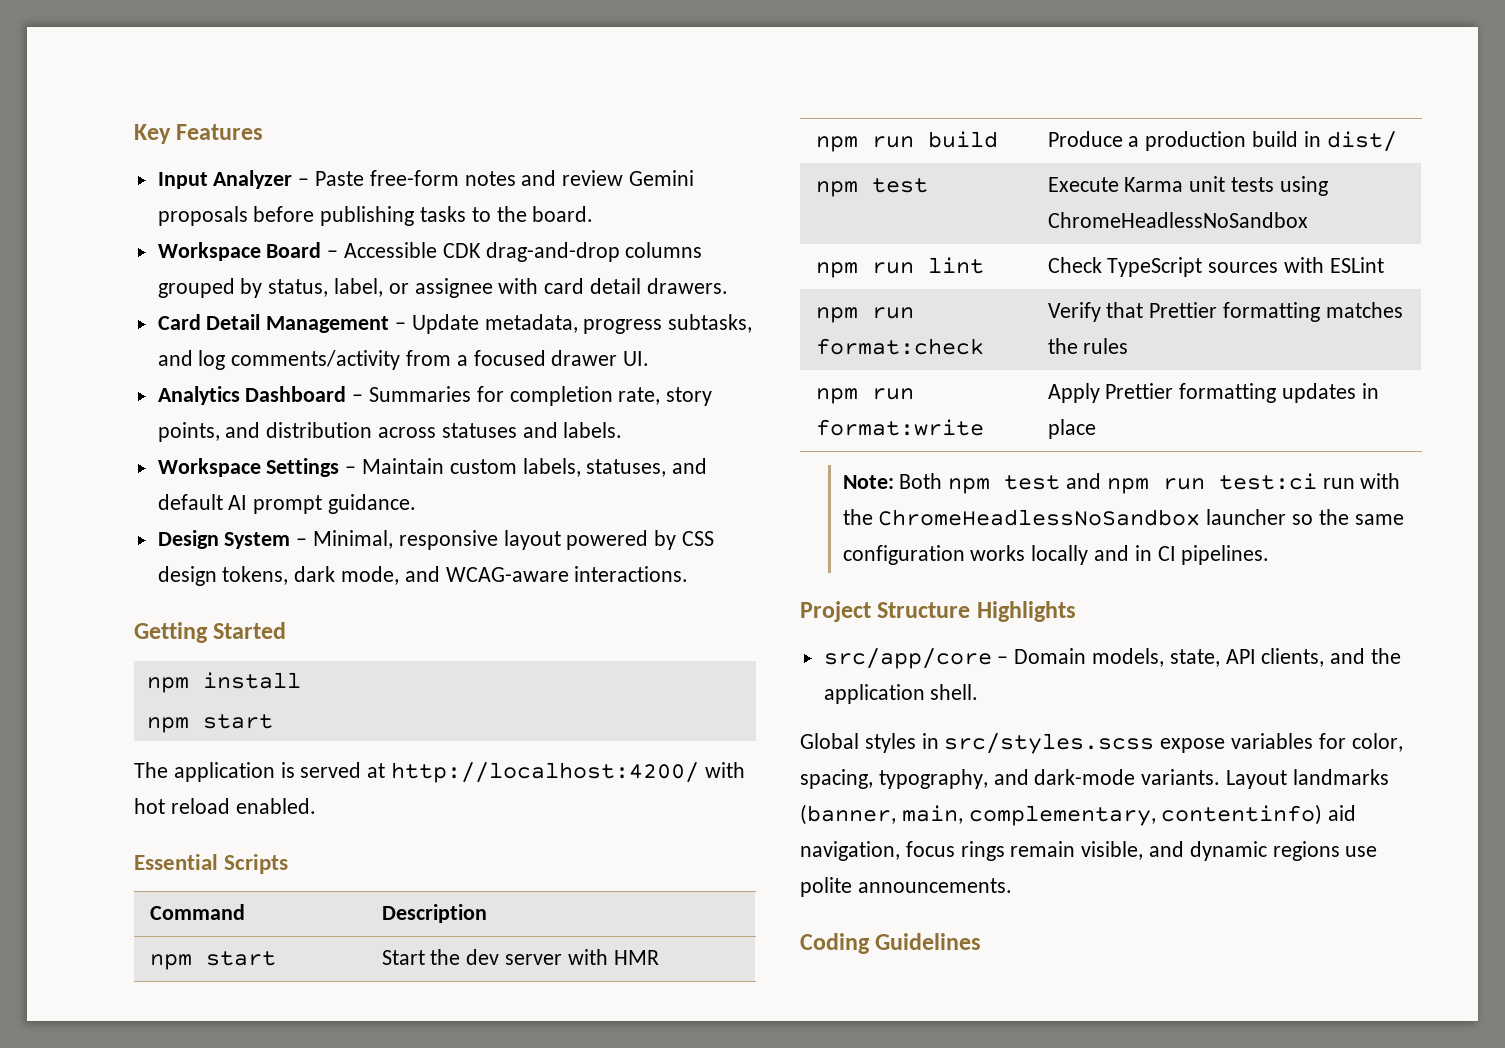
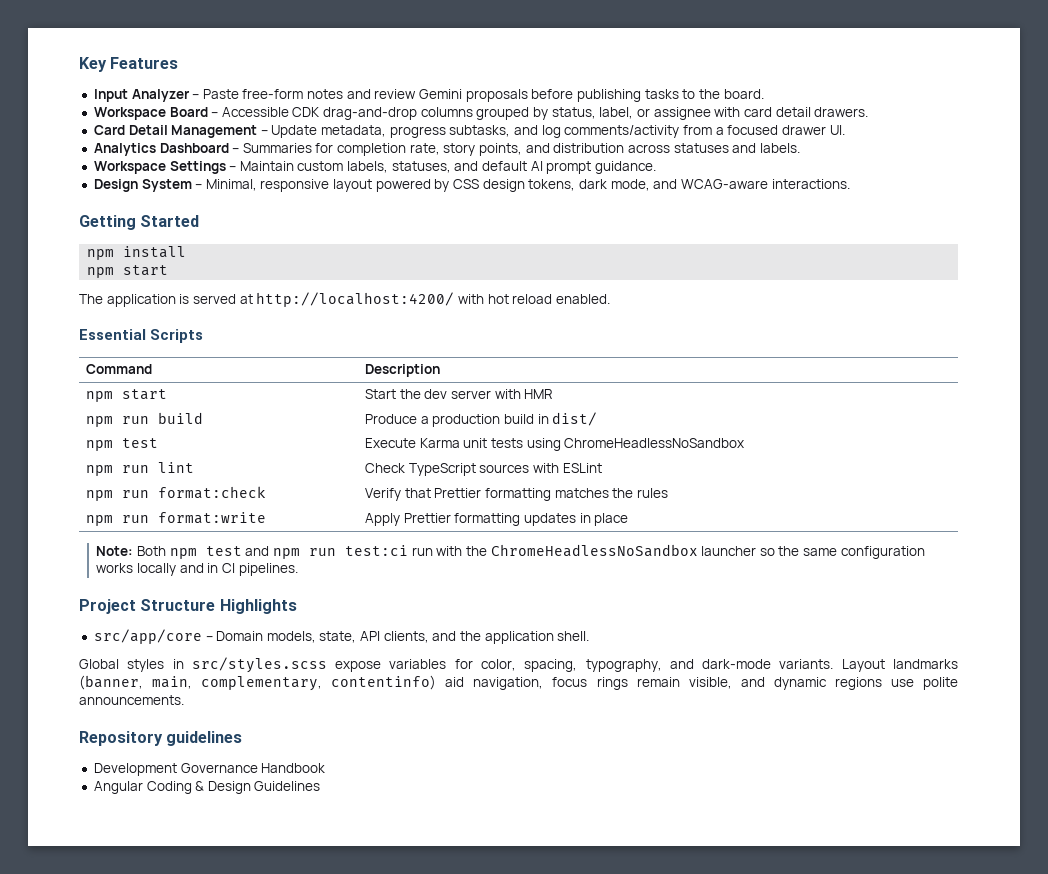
- Coding Guidelines
+ Repository guidelines
+ Development Governance Handbook
+ Angular Coding & Design Guidelines

